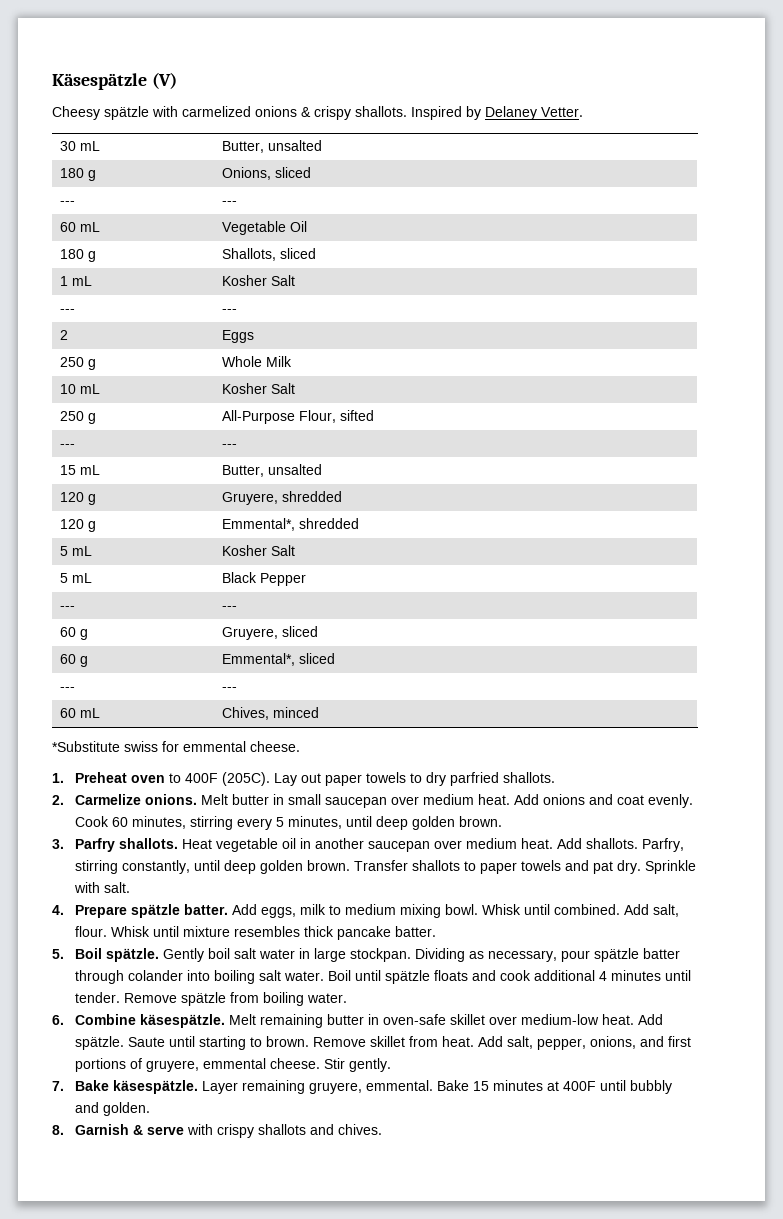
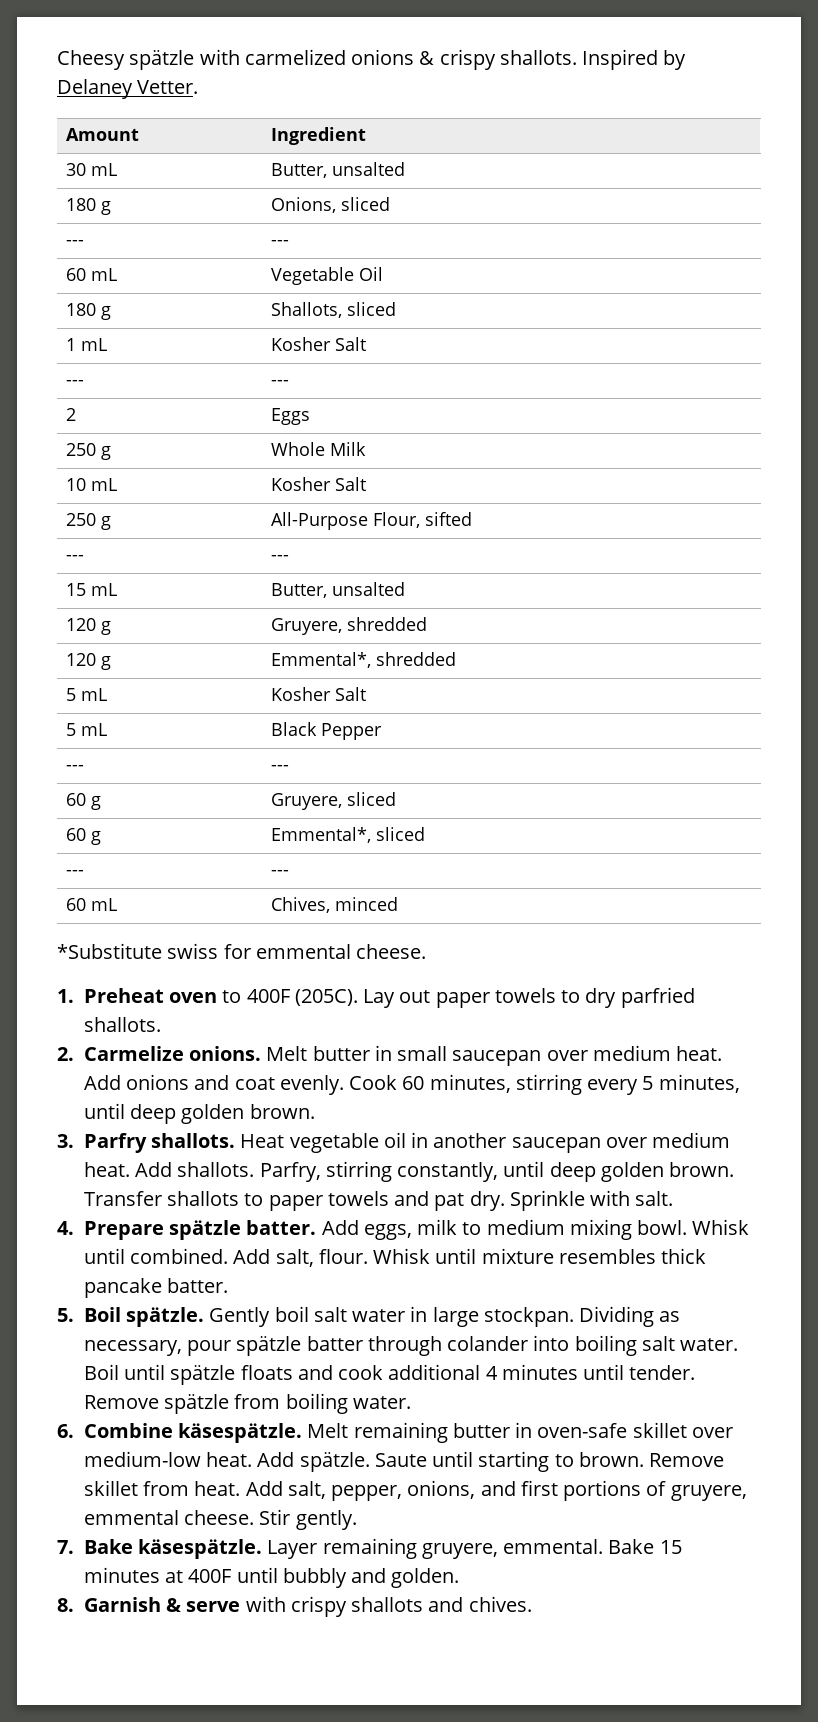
- Käsespätzle (V)
+ Amount | Ingredient

